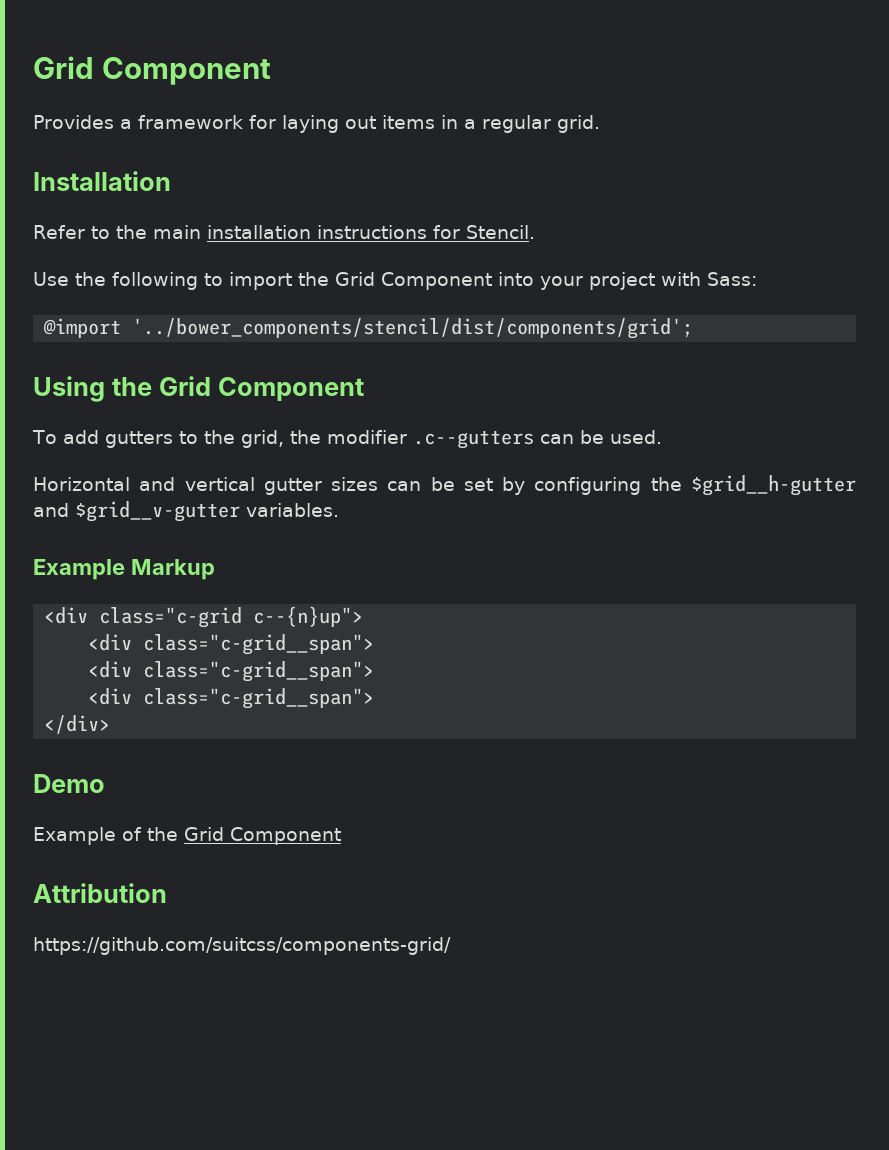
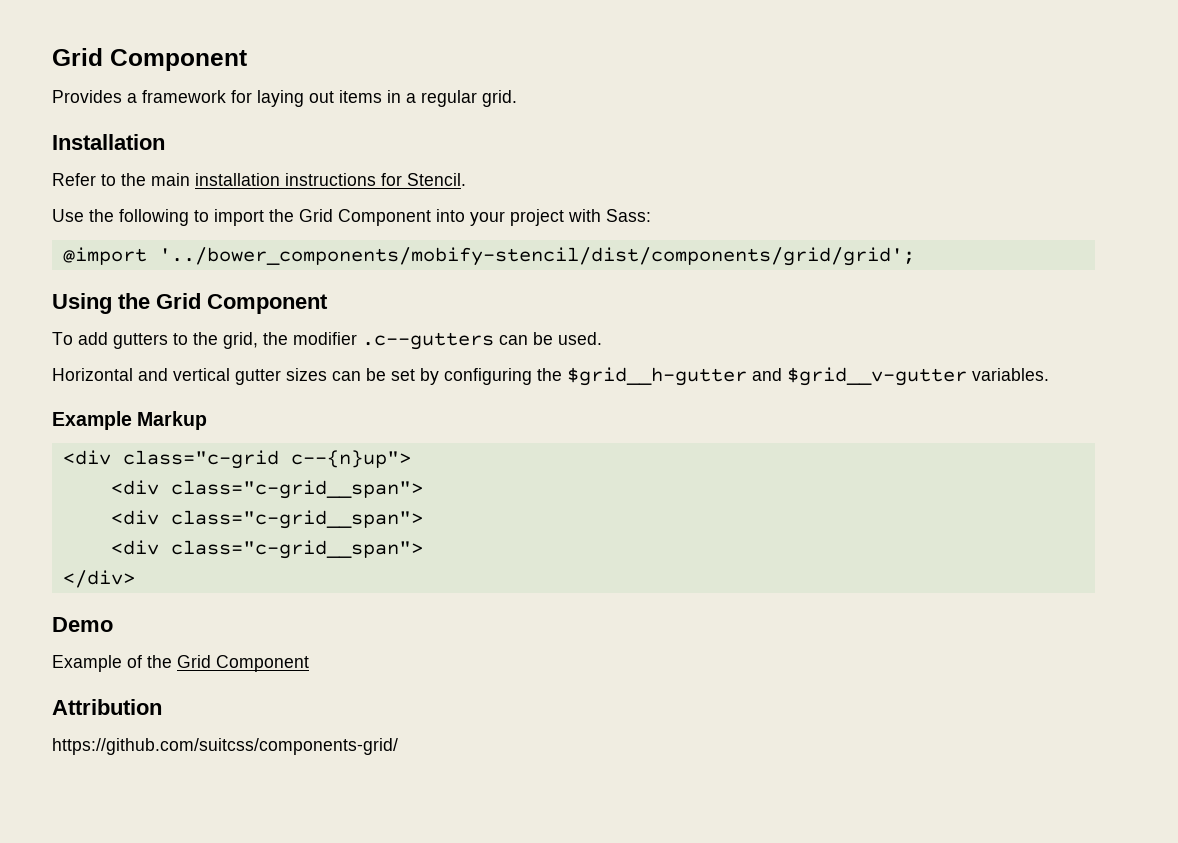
- @import '../bower_components/stencil/dist/components/grid';
+ @import '../bower_components/mobify-stencil/dist/components/grid/grid';

